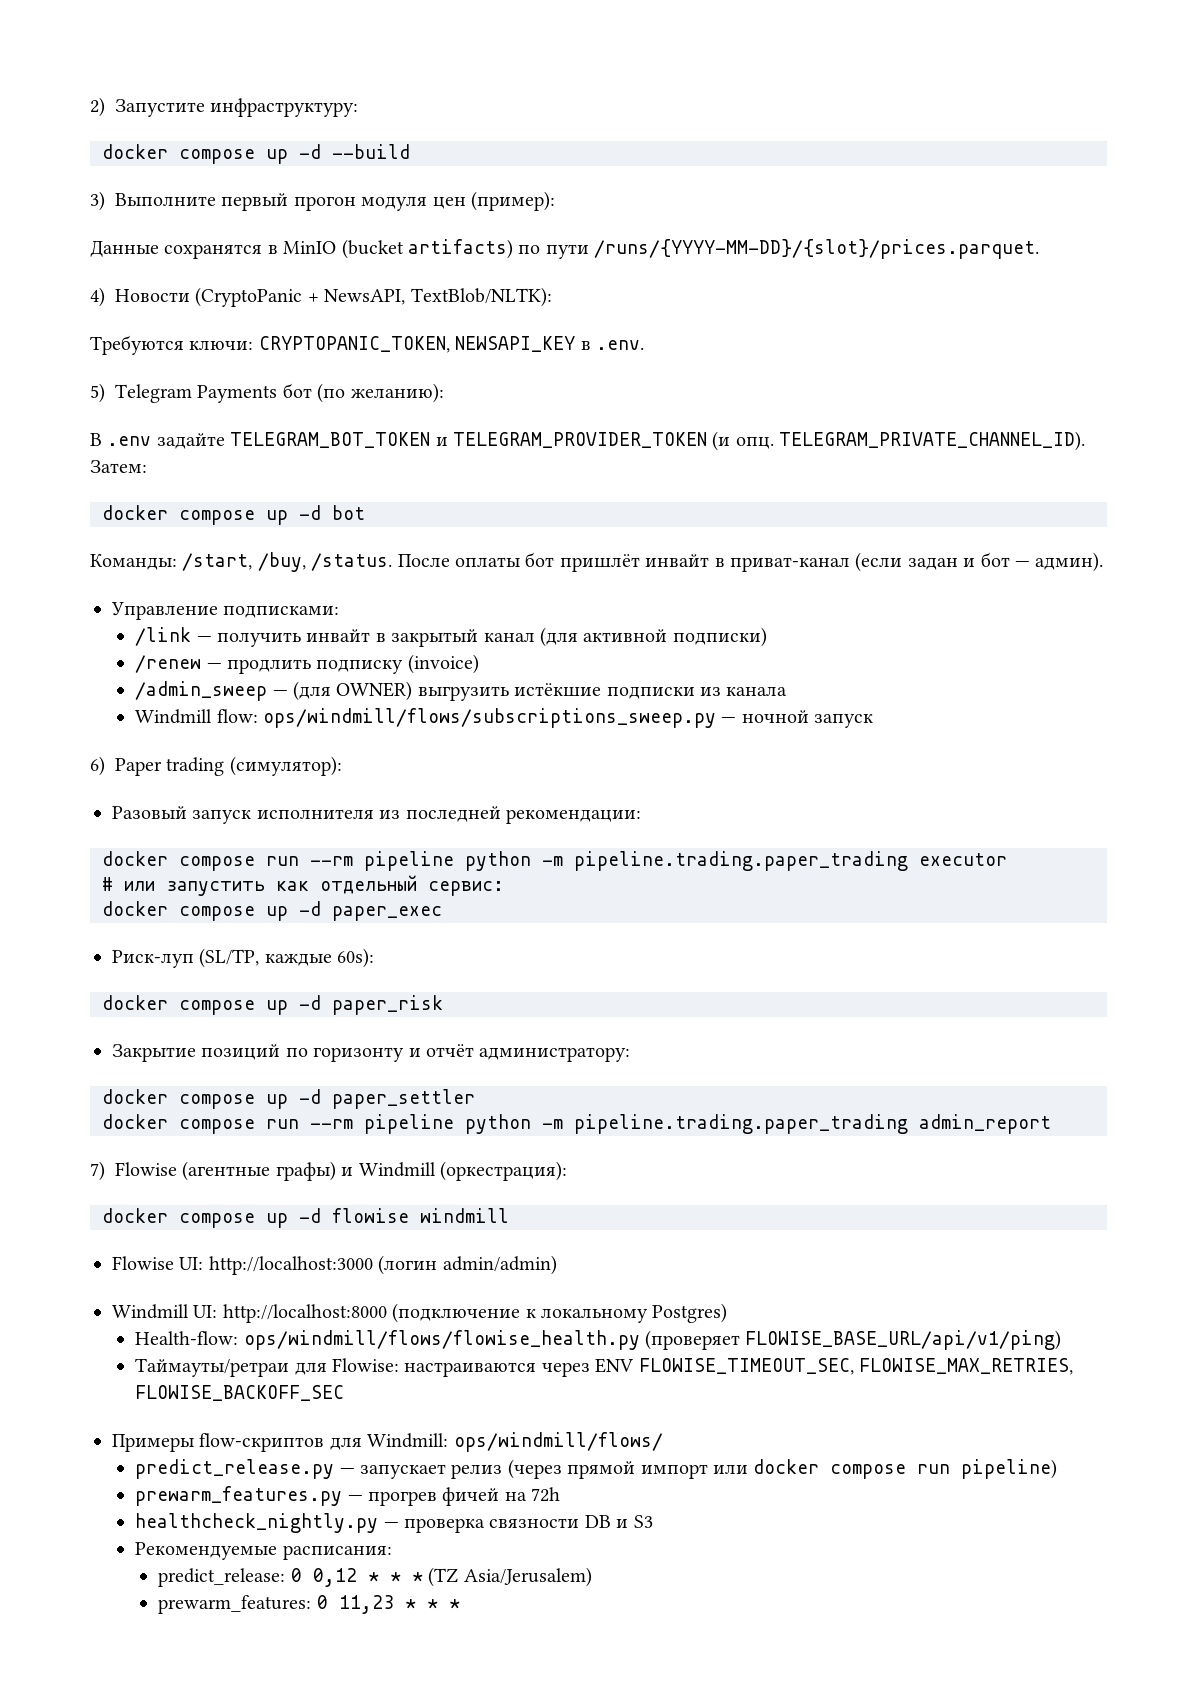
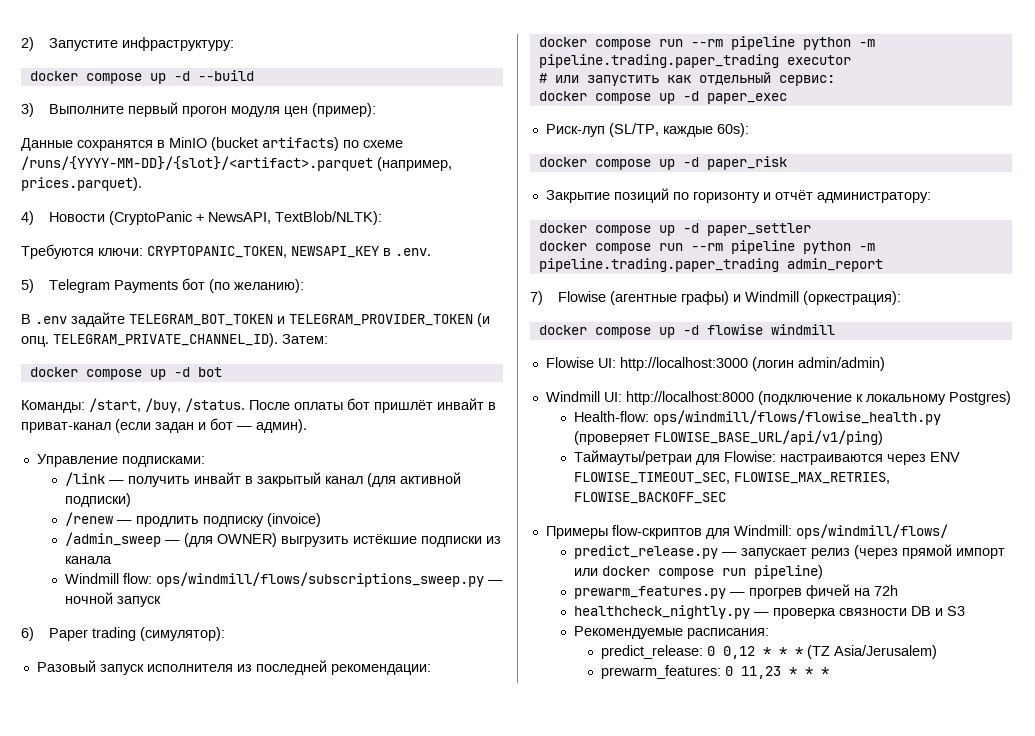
- Данные сохранятся в MinIO (bucket artifacts) по пути /runs/{YYYY-MM-DD}/{slot}/prices.parquet.
+ Данные сохранятся в MinIO (bucket artifacts) по схеме /runs/{YYYY-MM-DD}/{slot}/<artifact>.parquet (например, prices.parquet).

